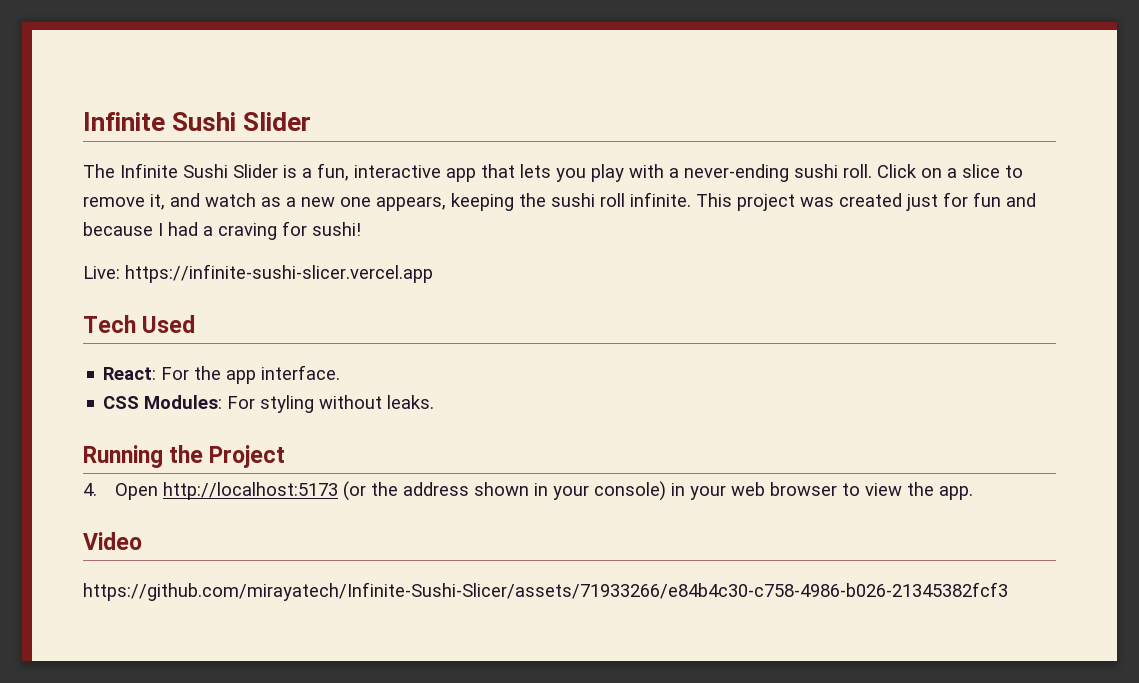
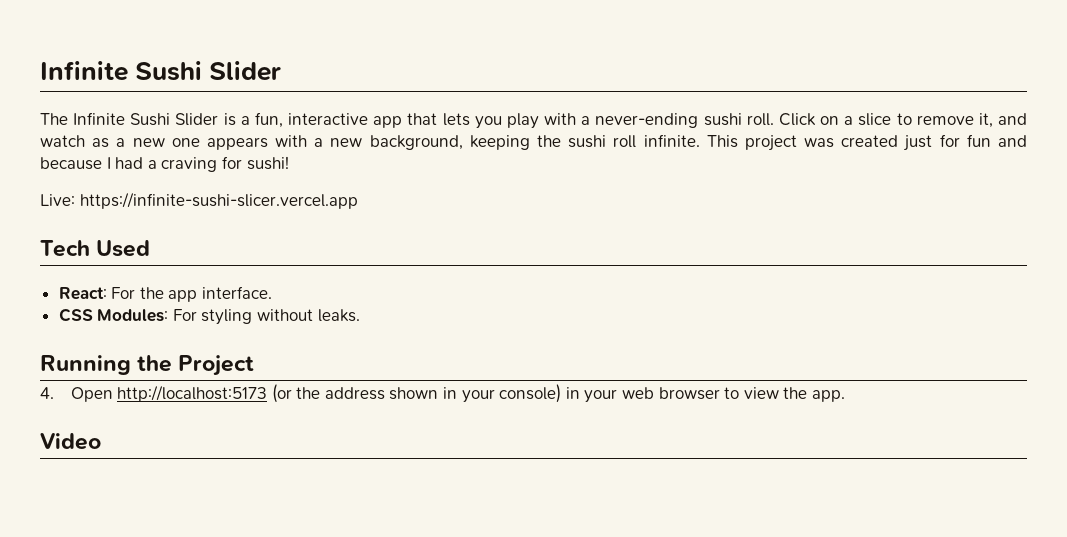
- Click on a slice to remove it, and watch as a new one appears, keeping the sushi roll infinite.
+ Click on a slice to remove it, and watch as a new one appears with a new background, keeping the sushi roll infinite.
- https://github.com/mirayatech/Infinite-Sushi-Slicer/assets/71933266/e84b4c30-c758-4986-b026-21345382fcf3

